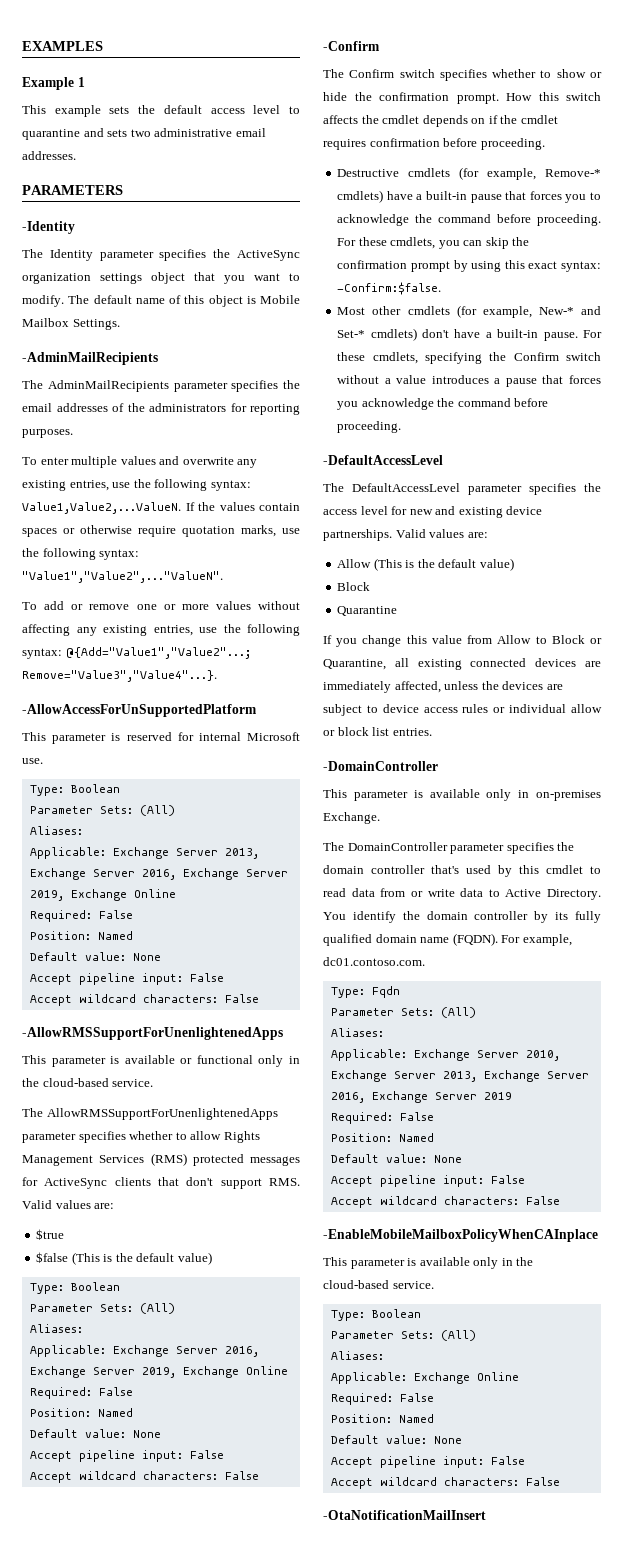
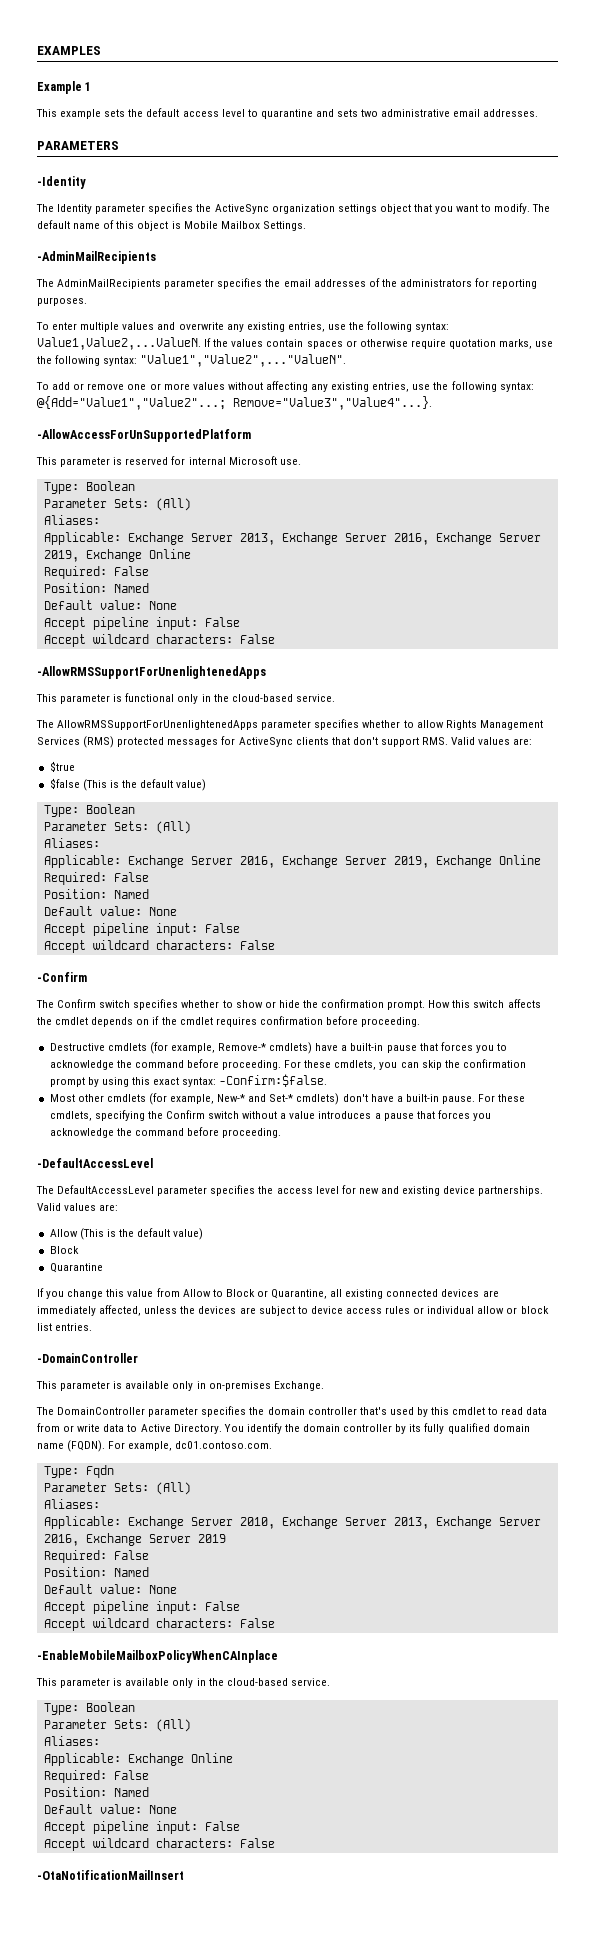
- This parameter is available or functional only in the cloud-based service.
+ This parameter is functional only in the cloud-based service.

